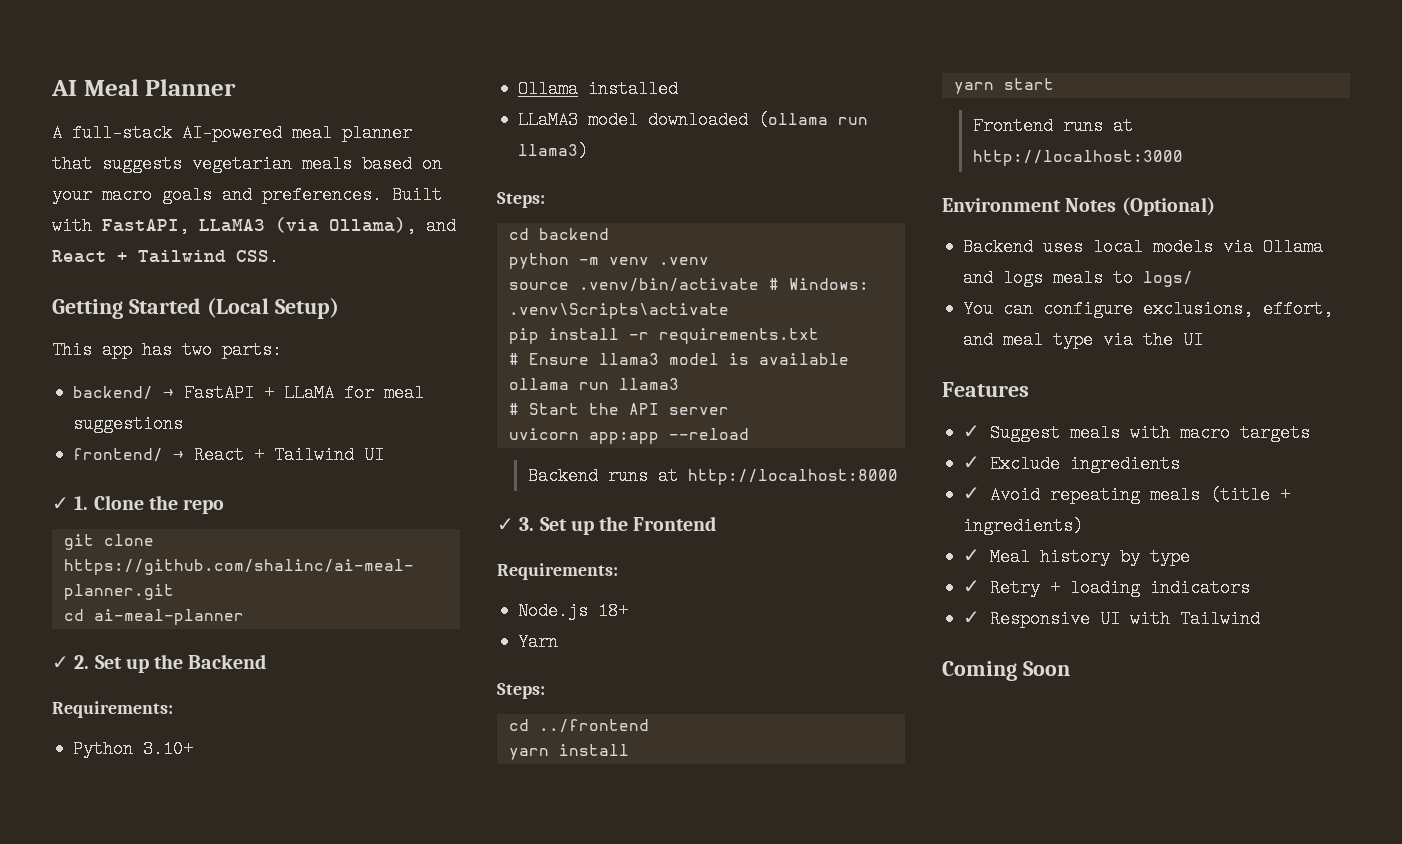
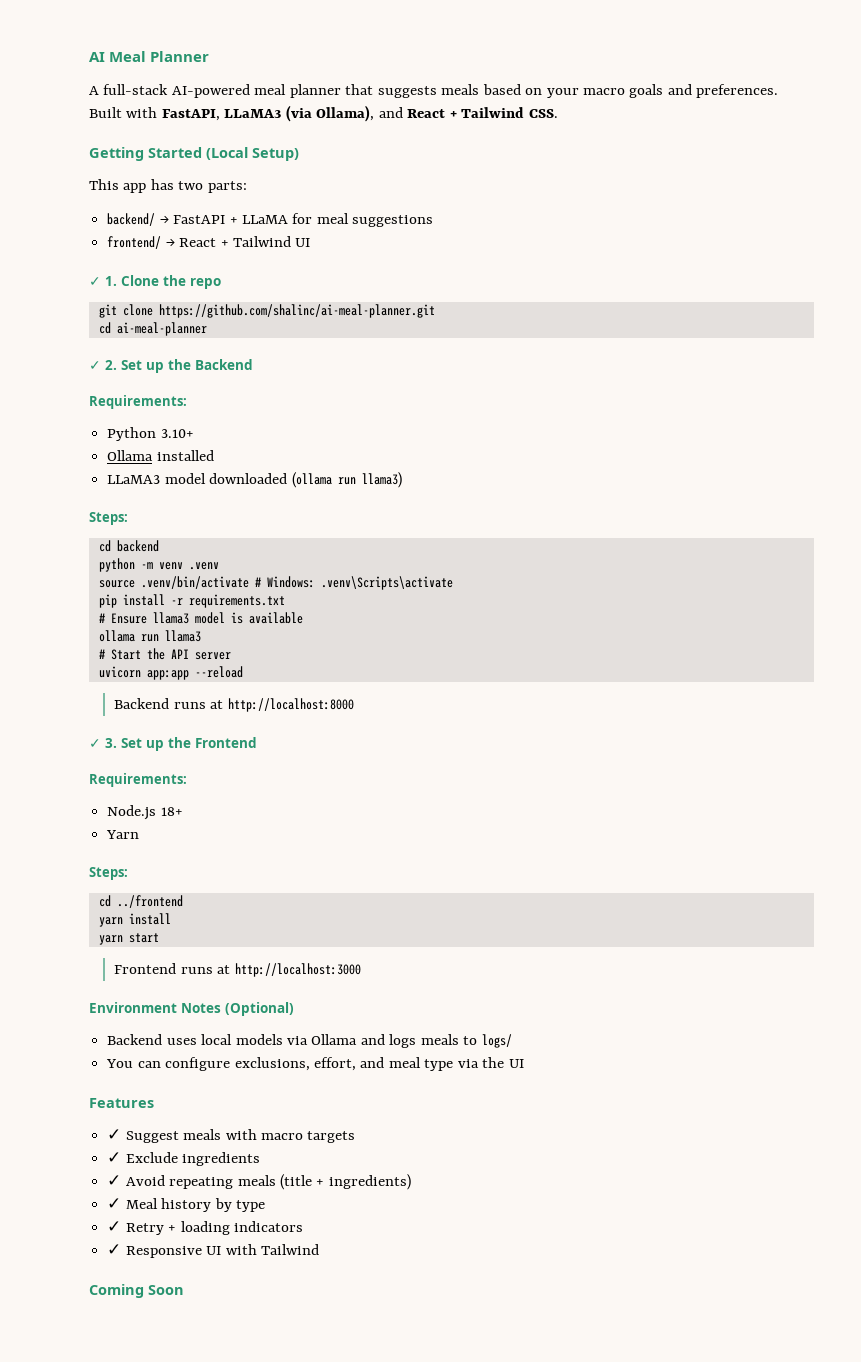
- A full-stack AI-powered meal planner that suggests vegetarian meals based on your macro goals and preferences.
+ A full-stack AI-powered meal planner that suggests meals based on your macro goals and preferences.

